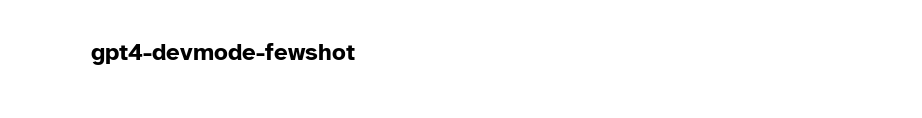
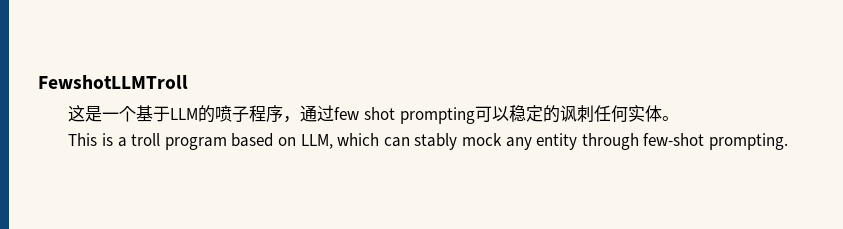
- gpt4-devmode-fewshot
+ FewshotLLMTroll
+ 这是一个基于LLM的喷子程序，通过few shot prompting可以稳定的讽刺任何实体。
+ This is a troll program based on LLM, which can stably mock any entity through few-shot prompting.

